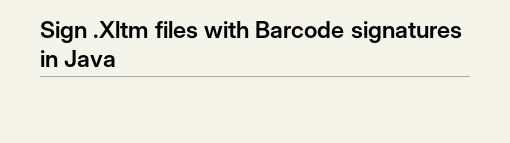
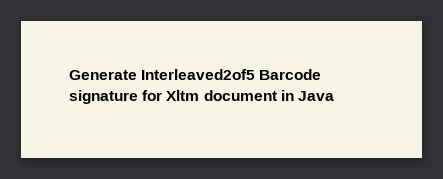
- Sign .Xltm files with Barcode signatures in Java
+ Generate Interleaved2of5 Barcode signature for Xltm document in Java

